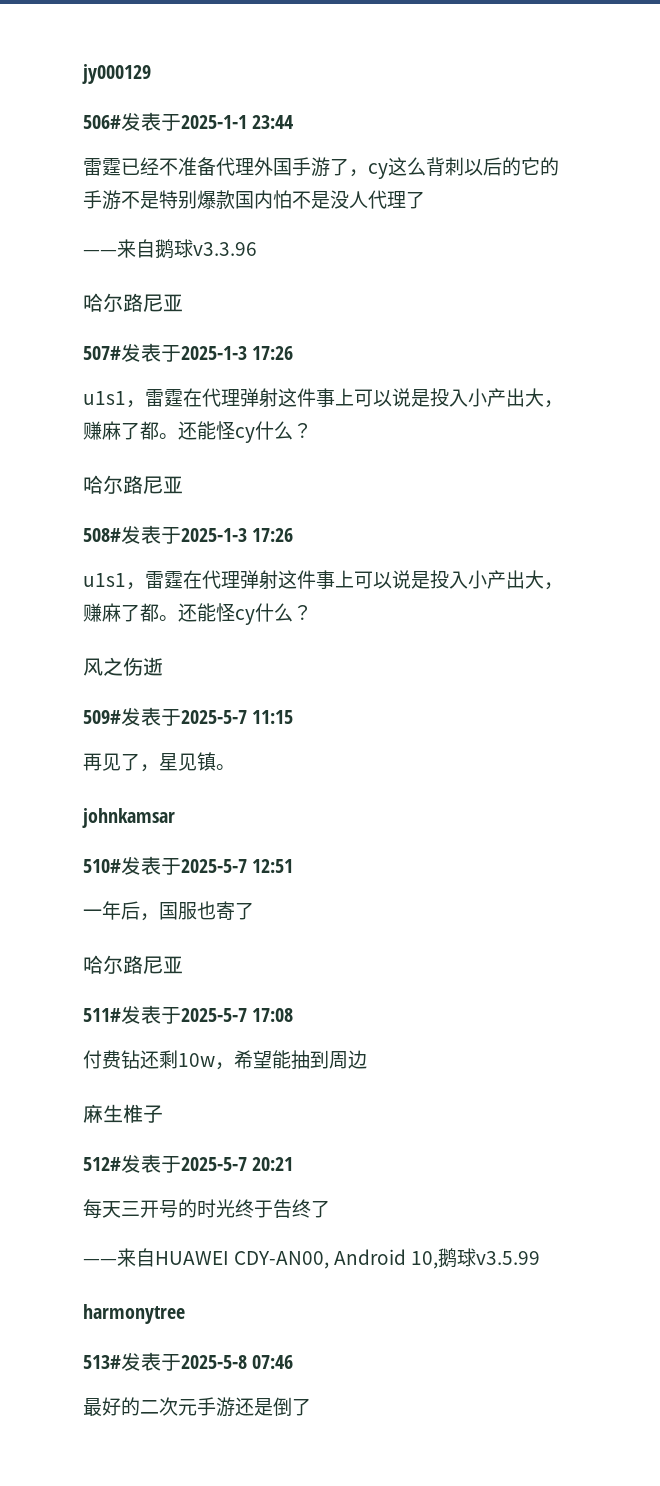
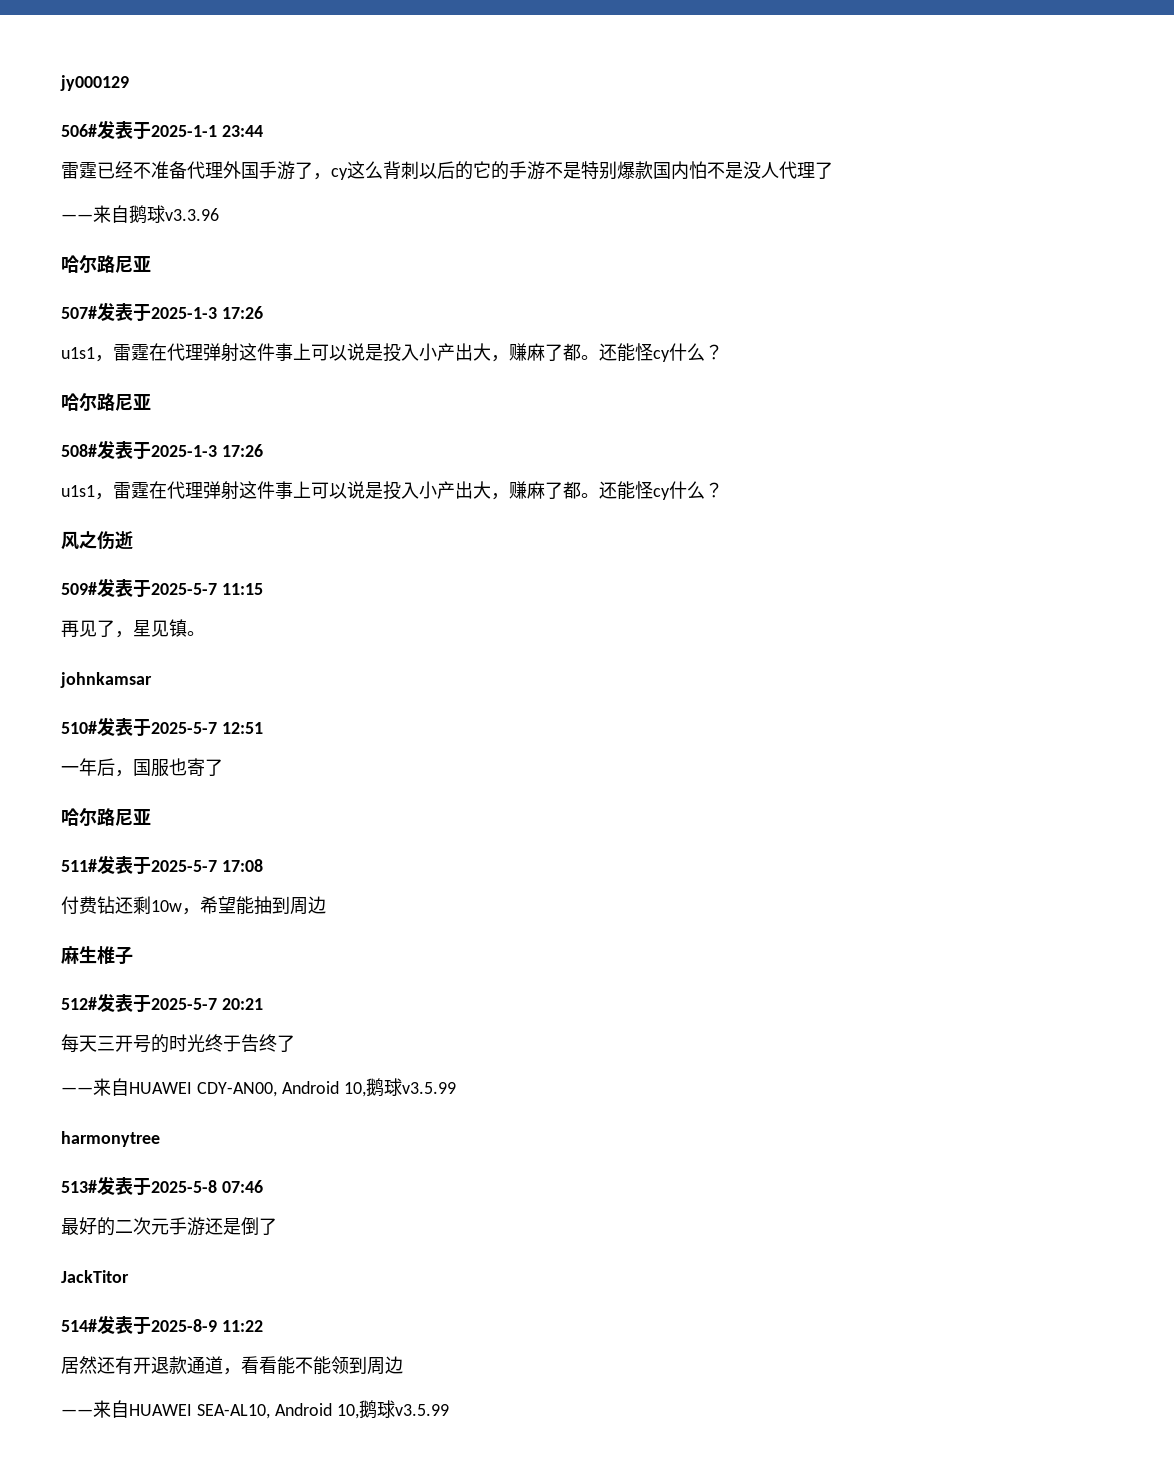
+ JackTitor
+ 514#发表于2025-8-9 11:22
+ 居然还有开退款通道，看看能不能领到周边
+ ——来自HUAWEI SEA-AL10, Android 10,鹅球v3.5.99

